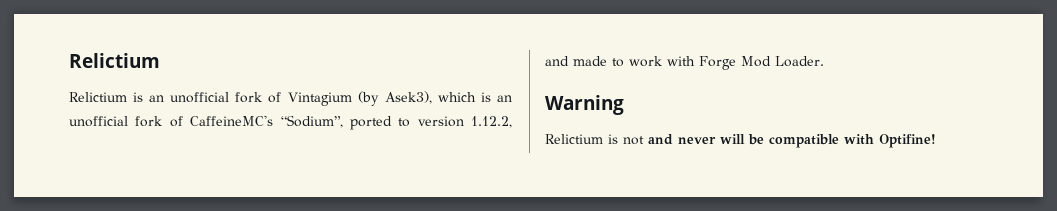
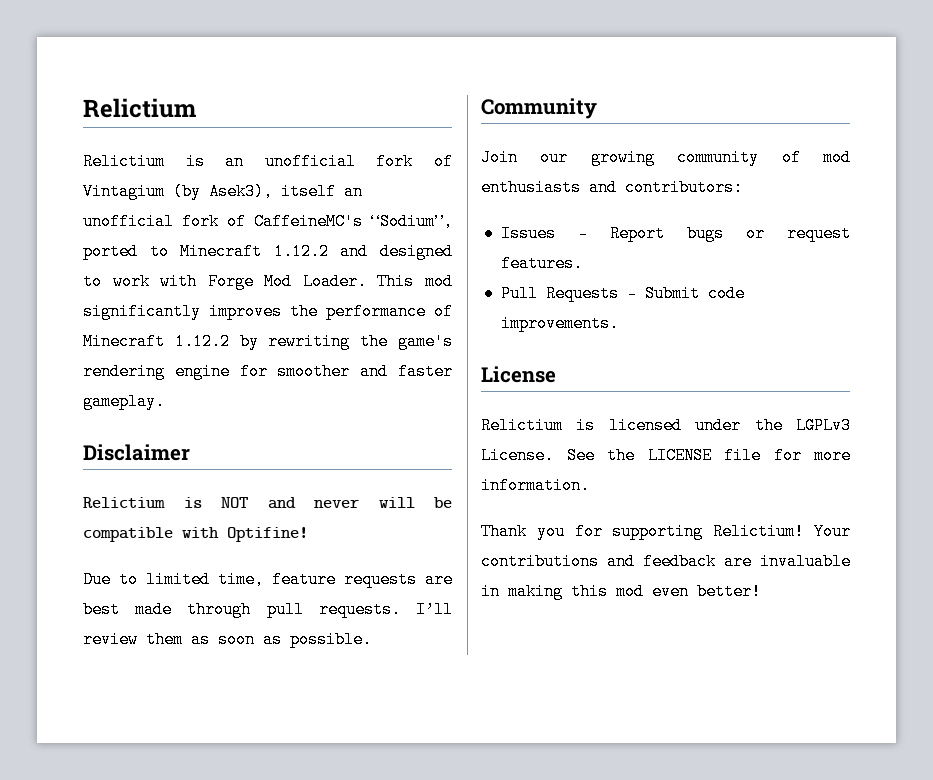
- Relictium is an unofficial fork of Vintagium (by Asek3), which is an unofficial fork of CaffeineMC's “Sodium”, ported to version 1.12.2, and made to work with Forge Mod Loader.
- Warning
- Relictium is not and never will be compatible with Optifine!
+ Relictium is an unofficial fork of Vintagium (by Asek3), itself an unofficial fork of CaffeineMC's “Sodium”, ported to Minecraft 1.12.2 and designed to work with Forge Mod Loader. This mod significantly improves the performance of Minecraft 1.12.2 by rewriting the game's rendering engine for smoother and faster gameplay.
+ Disclaimer
+ Relictium is NOT and never will be compatible with Optifine!
+ Due to limited time, feature requests are best made through pull requests. I’ll review them as soon as possible.
+ Community
+ Join our growing community of mod enthusiasts and contributors:
+ Issues – Report bugs or request features.
+ Pull Requests – Submit code improvements.
+ License
+ Relictium is licensed under the LGPLv3 License. See the LICENSE file for more information.
+ Thank you for supporting Relictium! Your contributions and feedback are invaluable in making this mod even better!

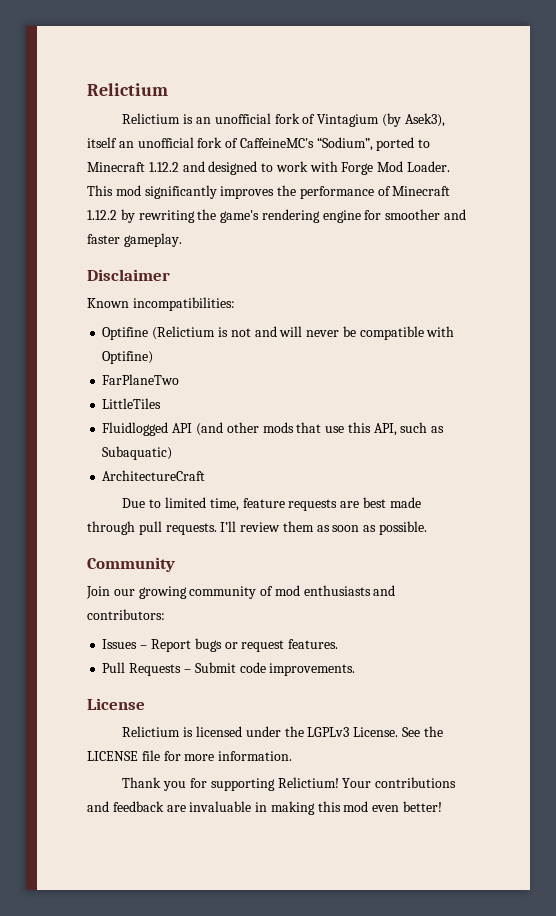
- Relictium is NOT and never will be compatible with Optifine!
+ Known incompatibilities:
+ Optifine (Relictium is not and will never be compatible with Optifine)
+ FarPlaneTwo
+ LittleTiles
+ Fluidlogged API (and other mods that use this API, such as Subaquatic)
+ ArchitectureCraft

